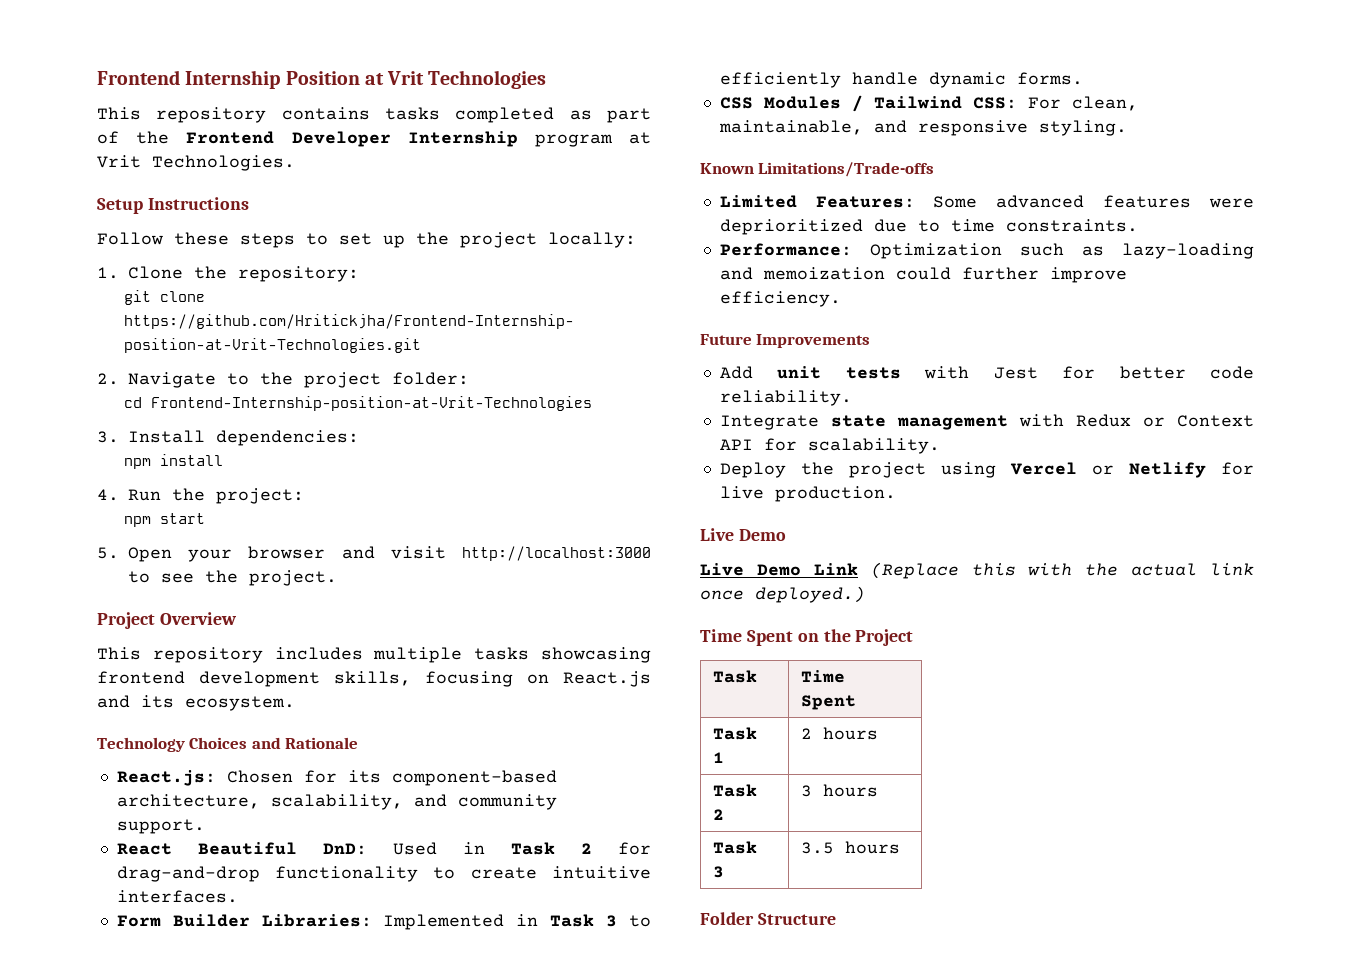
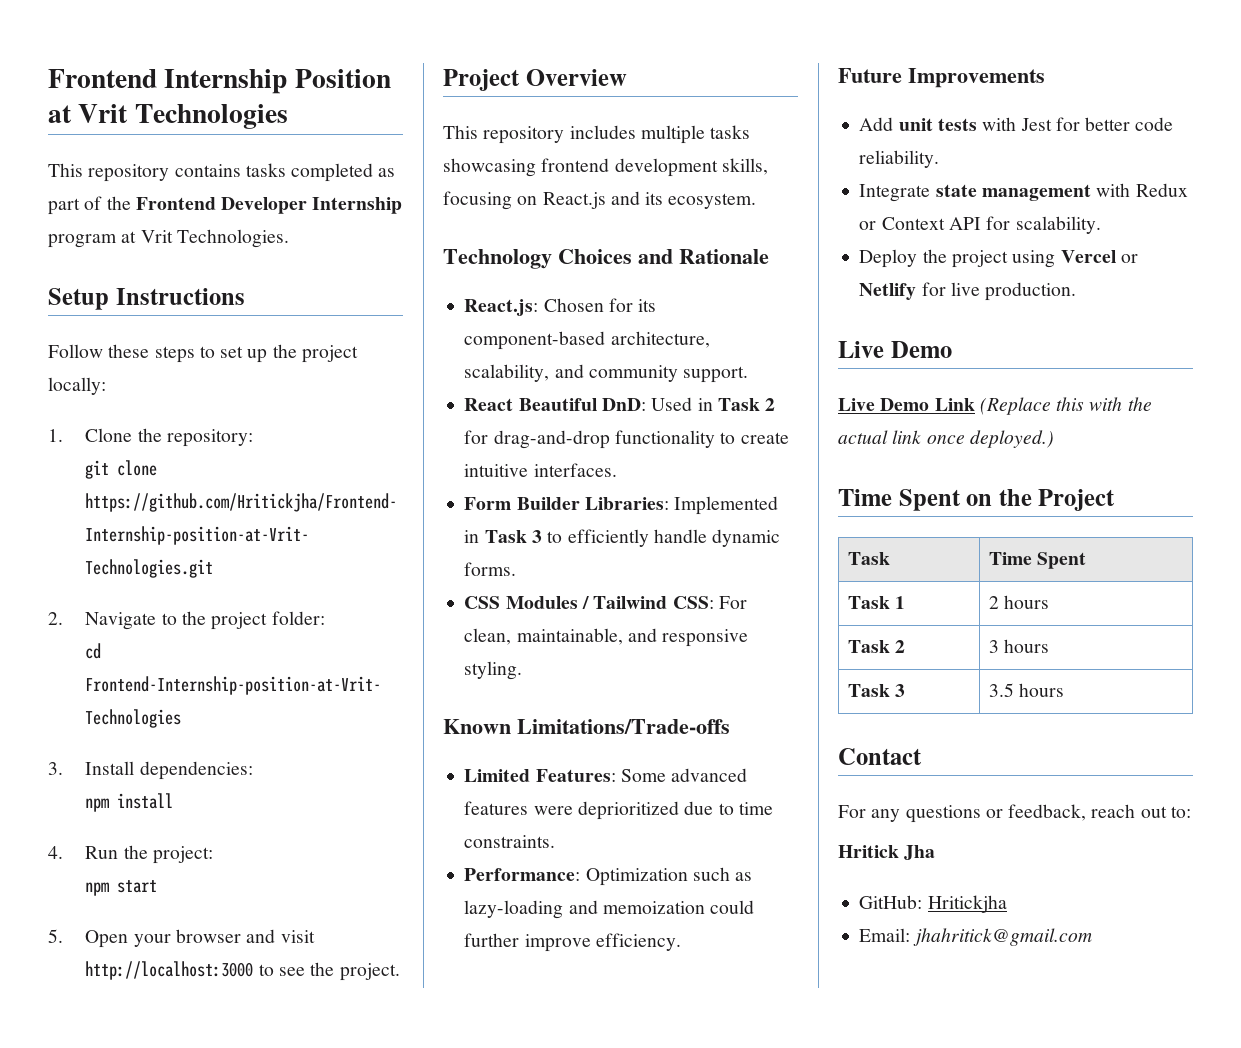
- Folder Structure
+ Contact
+ For any questions or feedback, reach out to:
+ Hritick Jha
+ GitHub: Hritickjha
+ Email: jhahritick@gmail.com

